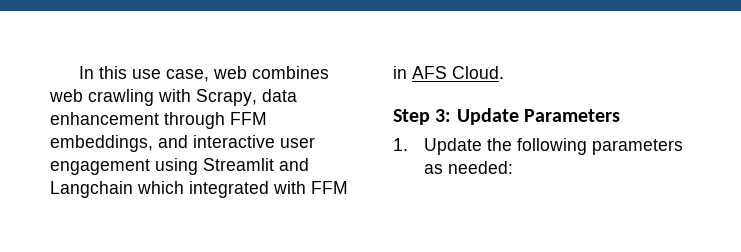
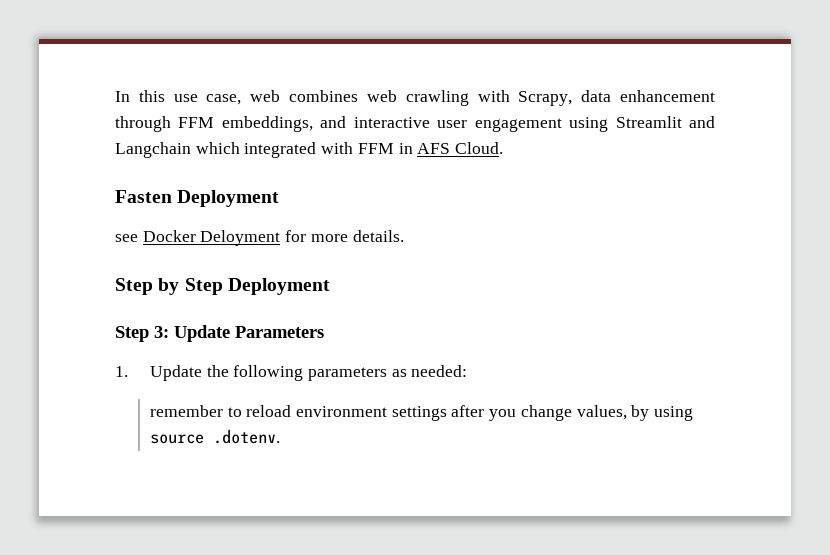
+ Fasten Deployment
+ see Docker Deloyment for more details.
+ Step by Step Deployment
+ remember to reload environment settings after you change values, by using source .dotenv.

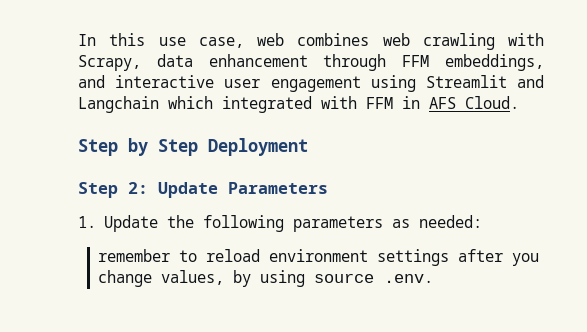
- Fasten Deployment
- see Docker Deloyment for more details.
- Step 3: Update Parameters
+ Step 2: Update Parameters
- remember to reload environment settings after you change values, by using source .dotenv.
+ remember to reload environment settings after you change values, by using source .env.

